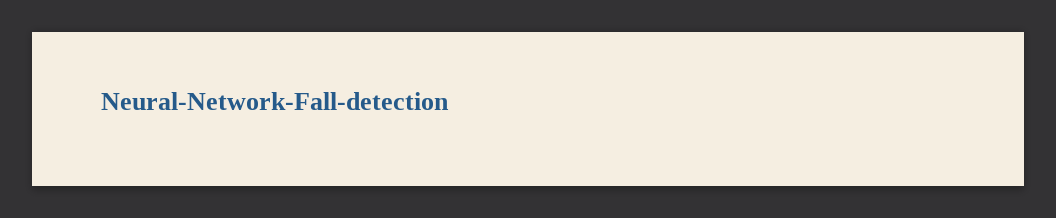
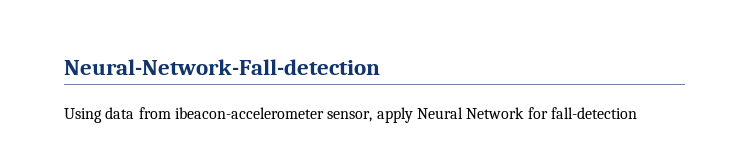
+ Using data from ibeacon-accelerometer sensor, apply Neural Network for fall-detection

